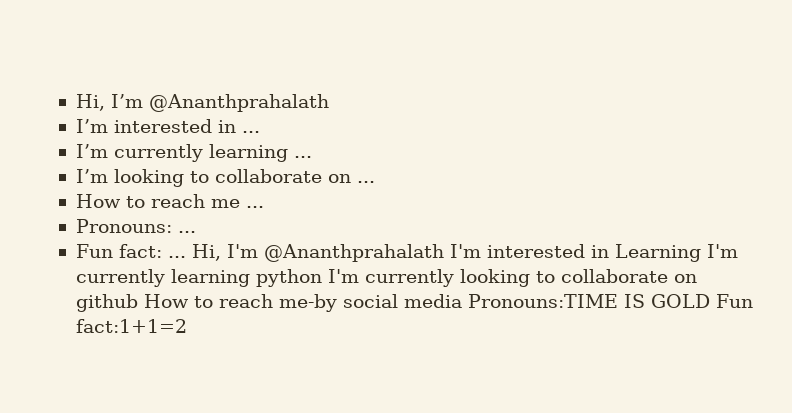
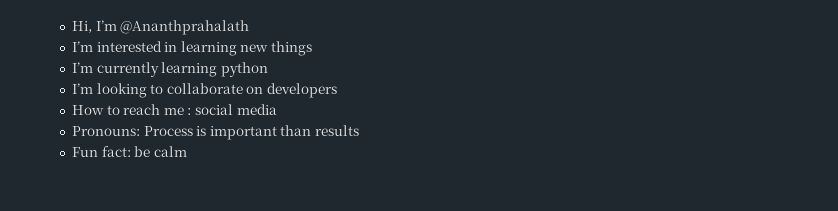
- I’m interested in ...
- I’m currently learning ...
+ I’m interested in learning new things
+ I’m currently learning python
- I’m looking to collaborate on ...
+ I’m looking to collaborate on developers
- How to reach me ...
- Pronouns: ...
- Fun fact: ... Hi, I'm @Ananthprahalath I'm interested in Learning I'm currently learning python I'm currently looking to collaborate on github How to reach me-by social media Pronouns:TIME IS GOLD Fun fact:1+1=2
+ How to reach me : social media
+ Pronouns: Process is important than results
+ Fun fact: be calm

